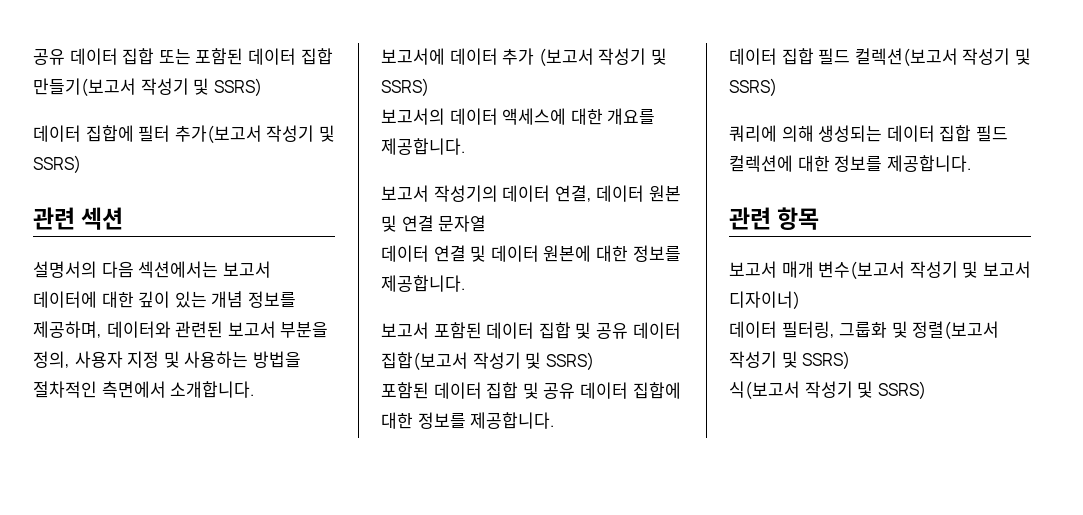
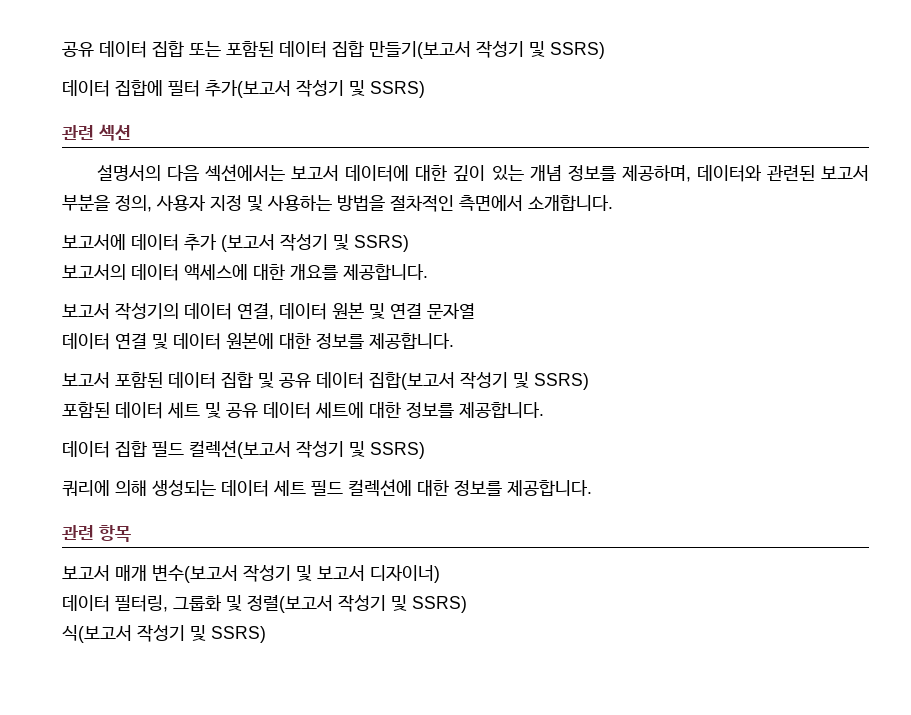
- 포함된 데이터 집합 및 공유 데이터 집합에 대한 정보를 제공합니다.
+ 포함된 데이터 세트 및 공유 데이터 세트에 대한 정보를 제공합니다.
- 쿼리에 의해 생성되는 데이터 집합 필드 컬렉션에 대한 정보를 제공합니다.
+ 쿼리에 의해 생성되는 데이터 세트 필드 컬렉션에 대한 정보를 제공합니다.

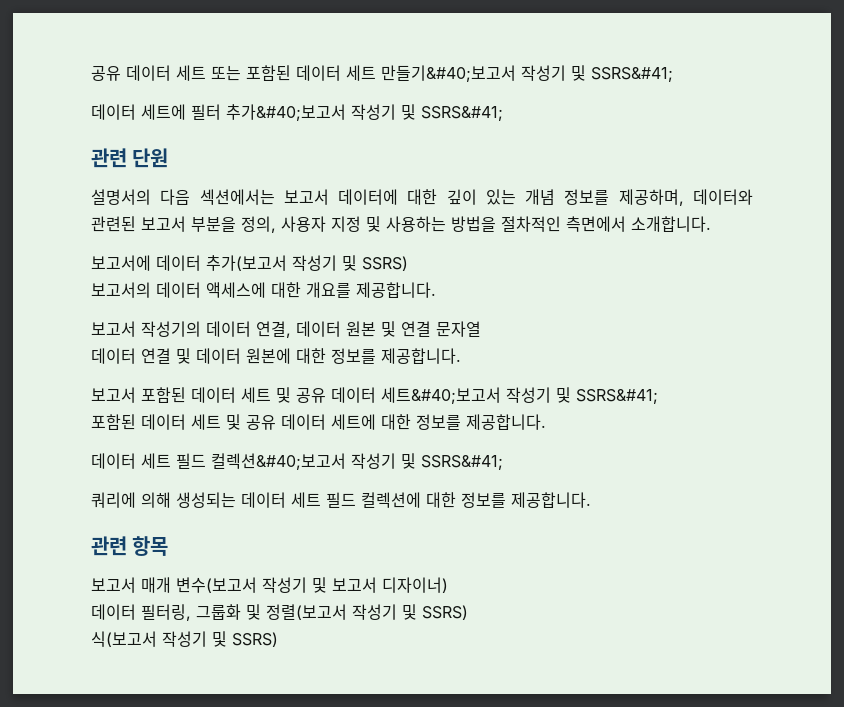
- 공유 데이터 집합 또는 포함된 데이터 집합 만들기(보고서 작성기 및 SSRS)
- 데이터 집합에 필터 추가(보고서 작성기 및 SSRS)
- 관련 섹션
+ 공유 데이터 세트 또는 포함된 데이터 세트 만들기&#40;보고서 작성기 및 SSRS&#41;
+ 데이터 세트에 필터 추가&#40;보고서 작성기 및 SSRS&#41;
+ 관련 단원
- 보고서에 데이터 추가 (보고서 작성기 및 SSRS)
+ 보고서에 데이터 추가(보고서 작성기 및 SSRS)
- 보고서 포함된 데이터 집합 및 공유 데이터 집합(보고서 작성기 및 SSRS)
+ 보고서 포함된 데이터 세트 및 공유 데이터 세트&#40;보고서 작성기 및 SSRS&#41;
- 데이터 집합 필드 컬렉션(보고서 작성기 및 SSRS)
+ 데이터 세트 필드 컬렉션&#40;보고서 작성기 및 SSRS&#41;

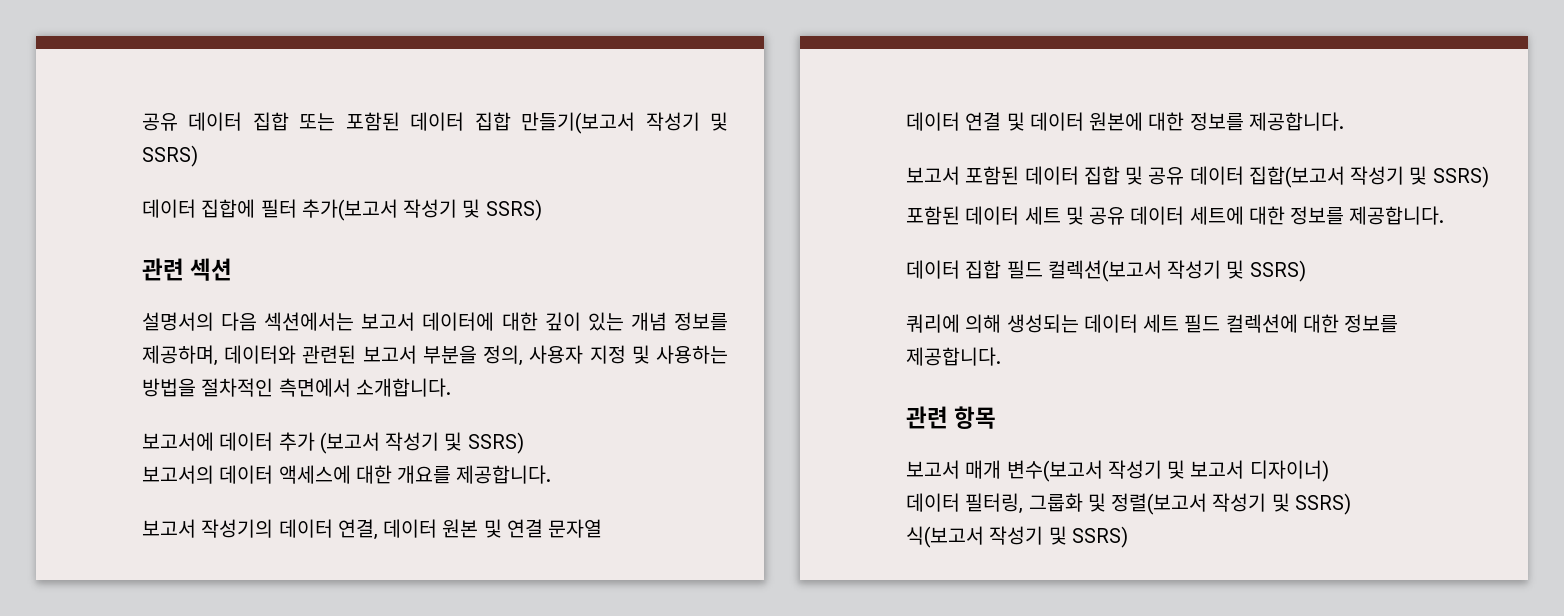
- 공유 데이터 세트 또는 포함된 데이터 세트 만들기&#40;보고서 작성기 및 SSRS&#41;
- 데이터 세트에 필터 추가&#40;보고서 작성기 및 SSRS&#41;
- 관련 단원
+ 공유 데이터 집합 또는 포함된 데이터 집합 만들기(보고서 작성기 및 SSRS)
+ 데이터 집합에 필터 추가(보고서 작성기 및 SSRS)
+ 관련 섹션
- 보고서에 데이터 추가(보고서 작성기 및 SSRS)
+ 보고서에 데이터 추가 (보고서 작성기 및 SSRS)
- 보고서 포함된 데이터 세트 및 공유 데이터 세트&#40;보고서 작성기 및 SSRS&#41;
+ 보고서 포함된 데이터 집합 및 공유 데이터 집합(보고서 작성기 및 SSRS)
- 데이터 세트 필드 컬렉션&#40;보고서 작성기 및 SSRS&#41;
+ 데이터 집합 필드 컬렉션(보고서 작성기 및 SSRS)

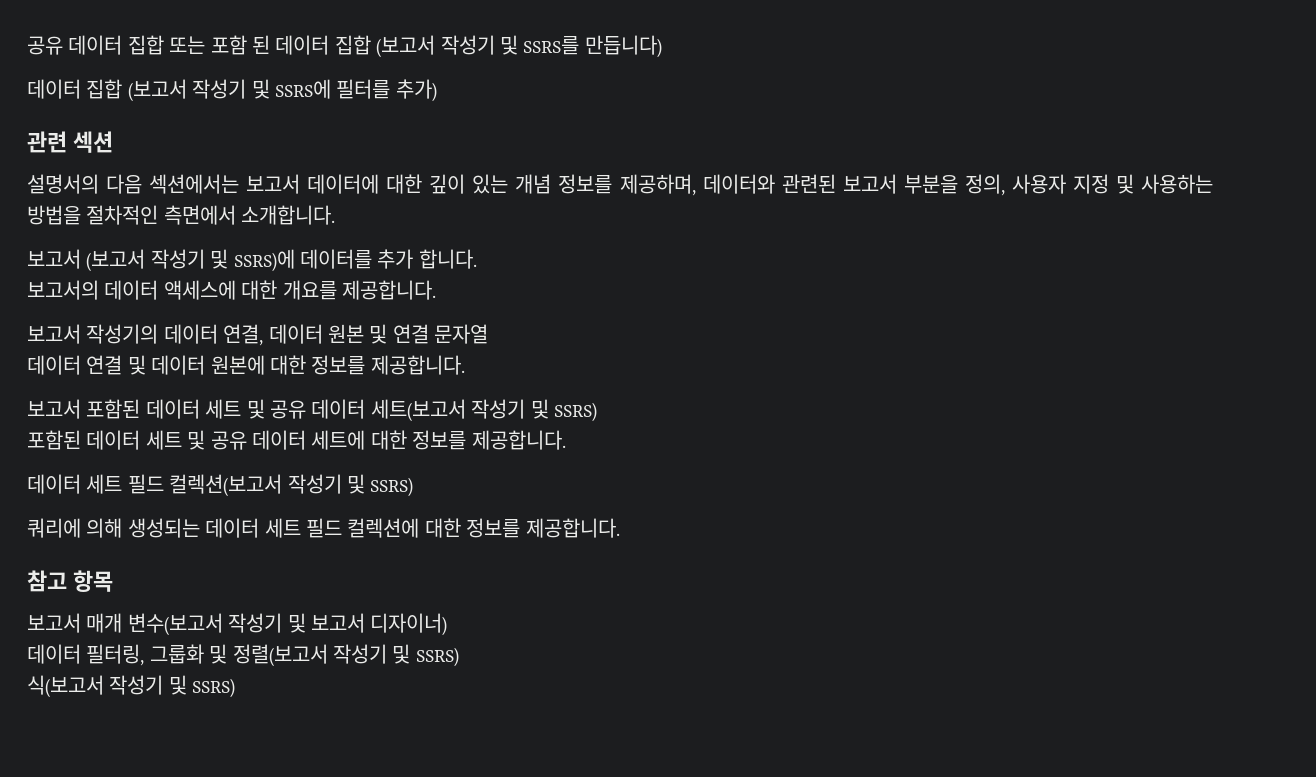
- 공유 데이터 집합 또는 포함된 데이터 집합 만들기(보고서 작성기 및 SSRS)
- 데이터 집합에 필터 추가(보고서 작성기 및 SSRS)
+ 공유 데이터 집합 또는 포함 된 데이터 집합 (보고서 작성기 및 SSRS를 만듭니다)
+ 데이터 집합 (보고서 작성기 및 SSRS에 필터를 추가)
- 보고서에 데이터 추가 (보고서 작성기 및 SSRS)
+ 보고서 (보고서 작성기 및 SSRS)에 데이터를 추가 합니다.
- 보고서 포함된 데이터 집합 및 공유 데이터 집합(보고서 작성기 및 SSRS)
+ 보고서 포함된 데이터 세트 및 공유 데이터 세트(보고서 작성기 및 SSRS)
- 데이터 집합 필드 컬렉션(보고서 작성기 및 SSRS)
+ 데이터 세트 필드 컬렉션(보고서 작성기 및 SSRS)
- 관련 항목
+ 참고 항목

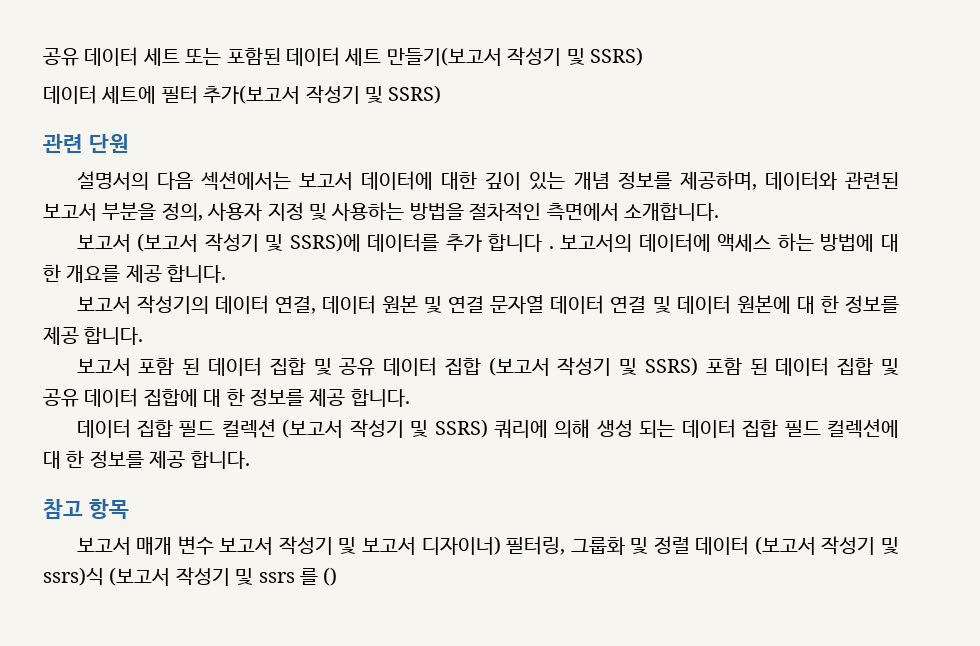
- 공유 데이터 집합 또는 포함 된 데이터 집합 (보고서 작성기 및 SSRS를 만듭니다)
- 데이터 집합 (보고서 작성기 및 SSRS에 필터를 추가)
+ 공유 데이터 세트 또는 포함된 데이터 세트 만들기(보고서 작성기 및 SSRS)
+ 데이터 세트에 필터 추가(보고서 작성기 및 SSRS)
- 관련 섹션
+ 관련 단원
- 보고서 (보고서 작성기 및 SSRS)에 데이터를 추가 합니다.
- 보고서의 데이터 액세스에 대한 개요를 제공합니다.
+ 보고서 (보고서 작성기 및 SSRS)에 데이터를 추가 합니다 . 보고서의 데이터에 액세스 하는 방법에 대 한 개요를 제공 합니다.
- 보고서 작성기의 데이터 연결, 데이터 원본 및 연결 문자열
- 데이터 연결 및 데이터 원본에 대한 정보를 제공합니다.
- 보고서 포함된 데이터 세트 및 공유 데이터 세트(보고서 작성기 및 SSRS)
- 포함된 데이터 세트 및 공유 데이터 세트에 대한 정보를 제공합니다.
- 데이터 세트 필드 컬렉션(보고서 작성기 및 SSRS)
- 쿼리에 의해 생성되는 데이터 세트 필드 컬렉션에 대한 정보를 제공합니다.
+ 보고서 작성기의 데이터 연결, 데이터 원본 및 연결 문자열 데이터 연결 및 데이터 원본에 대 한 정보를 제공 합니다.
+ 보고서 포함 된 데이터 집합 및 공유 데이터 집합 (보고서 작성기 및 SSRS) 포함 된 데이터 집합 및 공유 데이터 집합에 대 한 정보를 제공 합니다.
+ 데이터 집합 필드 컬렉션 (보고서 작성기 및 SSRS) 쿼리에 의해 생성 되는 데이터 집합 필드 컬렉션에 대 한 정보를 제공 합니다.
- 보고서 매개 변수(보고서 작성기 및 보고서 디자이너)
- 데이터 필터링, 그룹화 및 정렬(보고서 작성기 및 SSRS)
- 식(보고서 작성기 및 SSRS)
+ 보고서 매개 변수 보고서 작성기 및 보고서 디자이너) 필터링, 그룹화 및 정렬 데이터 (보고서 작성기 및 ssrs)식 (보고서 작성기 및 ssrs 를 ()

